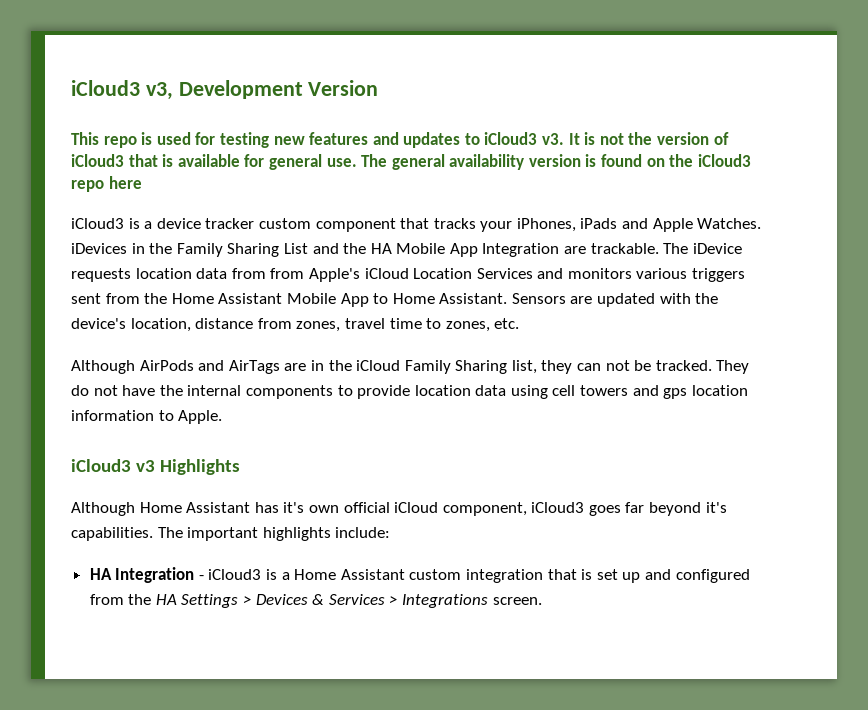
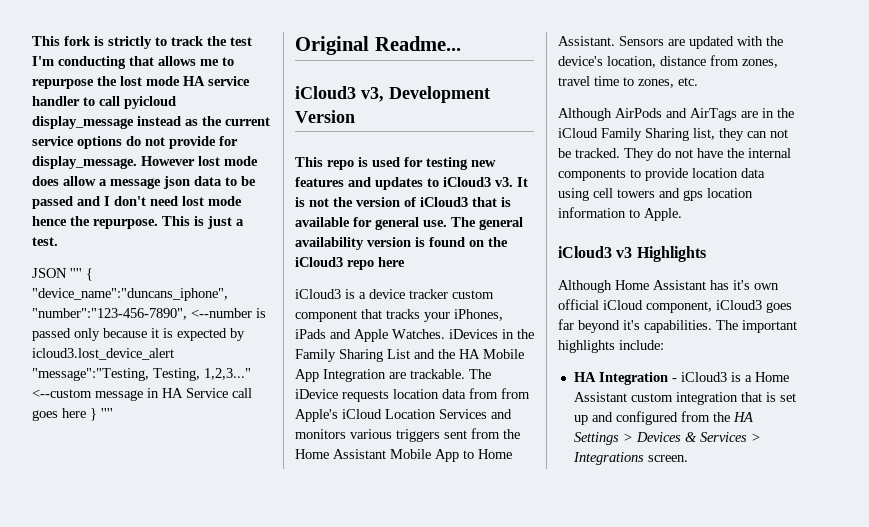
+ This fork is strictly to track the test I'm conducting that allows me to repurpose the lost mode HA service handler to call pyicloud display_message instead as the current service options do not provide for display_message. However lost mode does allow a message json data to be passed and I don't need lost mode hence the repurpose. This is just a test.
+ JSON '''' { "device_name":"duncans_iphone", "number":"123-456-7890", <--number is passed only because it is expected by icloud3.lost_device_alert "message":"Testing, Testing, 1,2,3..." <--custom message in HA Service call goes here } ''''
+ Original Readme...

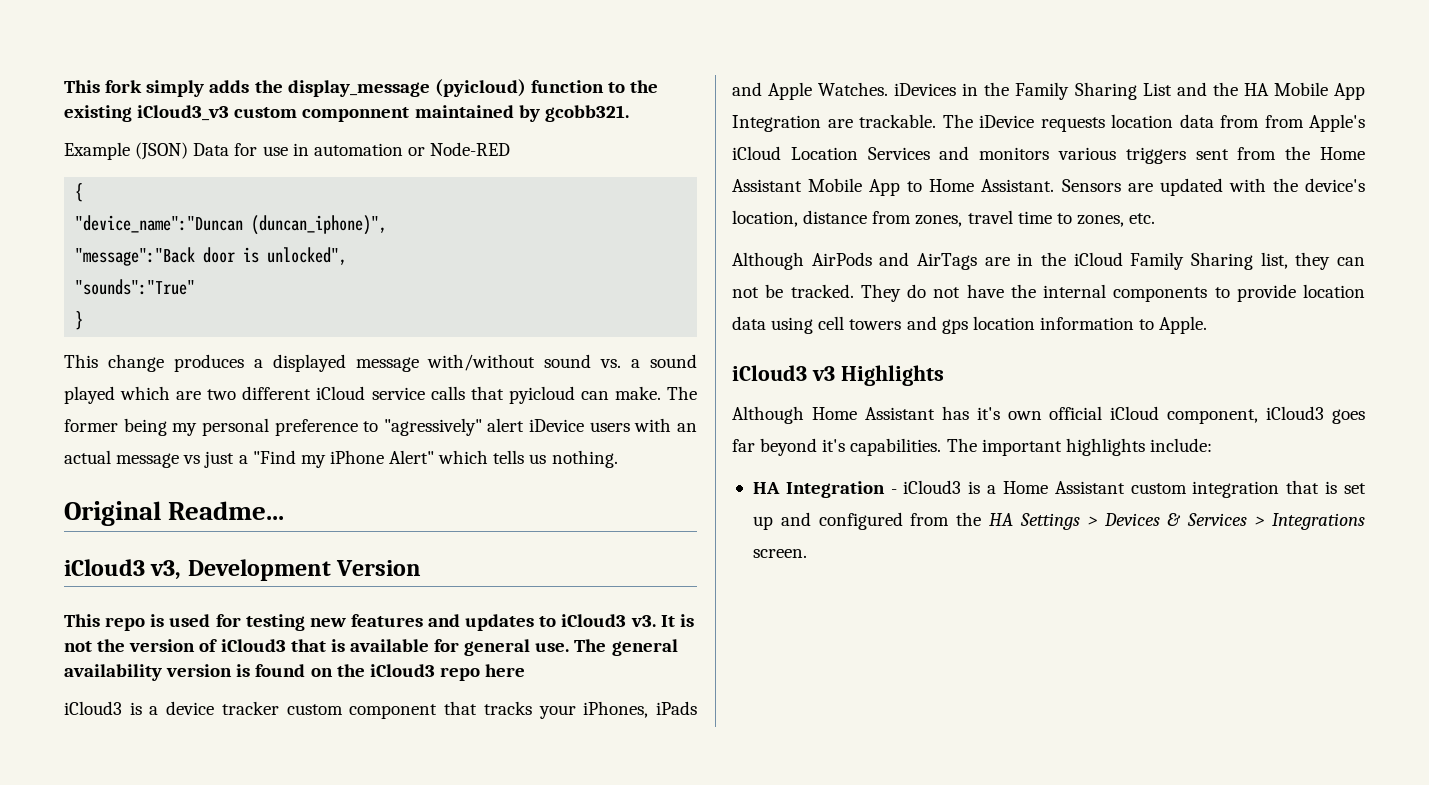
- This fork is strictly to track the test I'm conducting that allows me to repurpose the lost mode HA service handler to call pyicloud display_message instead as the current service options do not provide for display_message. However lost mode does allow a message json data to be passed and I don't need lost mode hence the repurpose. This is just a test.
- JSON '''' { "device_name":"duncans_iphone", "number":"123-456-7890", <--number is passed only because it is expected by icloud3.lost_device_alert "message":"Testing, Testing, 1,2,3..." <--custom message in HA Service call goes here } ''''
+ This fork simply adds the display_message (pyicloud) function to the existing iCloud3_v3 custom componnent maintained by gcobb321.
+ Example (JSON) Data for use in automation or Node-RED
+ {
+ "device_name":"Duncan (duncan_iphone)",
+ "message":"Back door is unlocked",
+ "sounds":"True"
+ }
+ This change produces a displayed message with/without sound vs. a sound played which are two different iCloud service calls that pyicloud can make. The former being my personal preference to "agressively" alert iDevice users with an actual message vs just a "Find my iPhone Alert" which tells us nothing.

